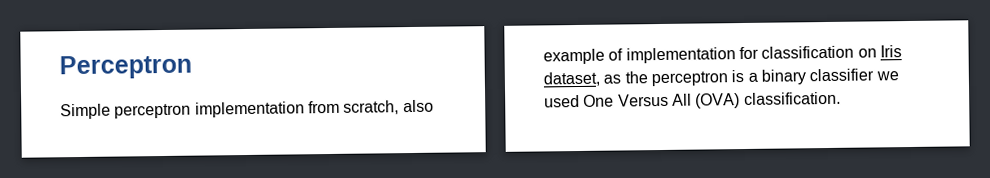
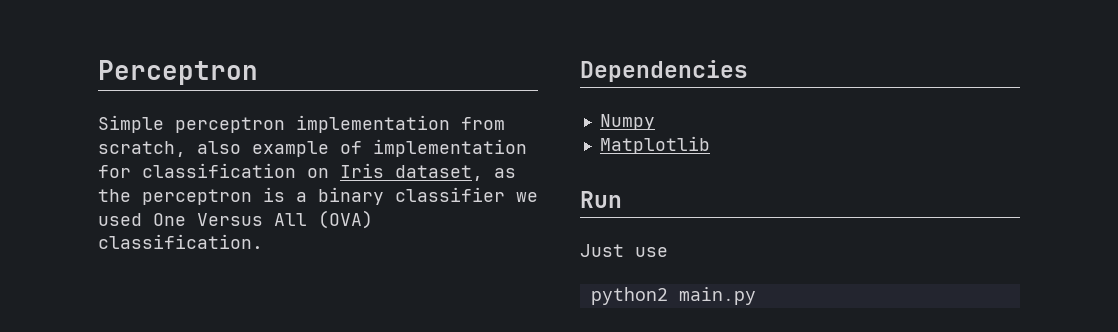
+ Dependencies
+ Numpy
+ Matplotlib
+ Run
+ Just use
+ python2 main.py

